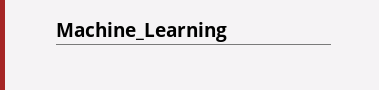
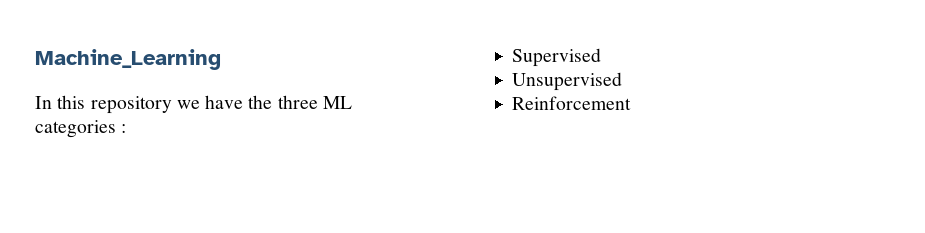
+ In this repository we have the three ML categories :
+ Supervised
+ Unsupervised
+ Reinforcement

